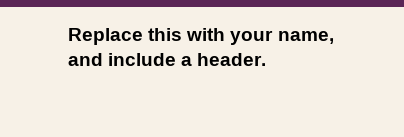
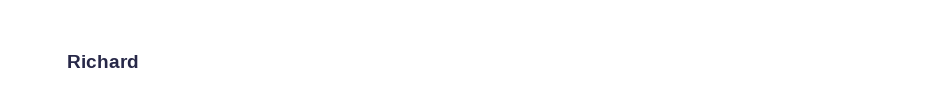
- Replace this with your name, and include a header.
+ Richard

